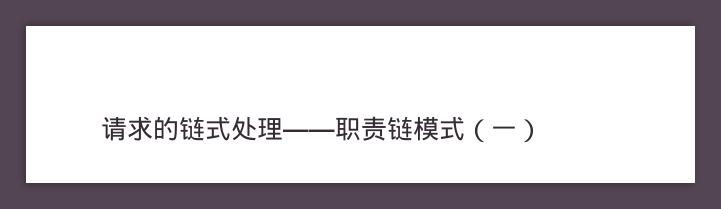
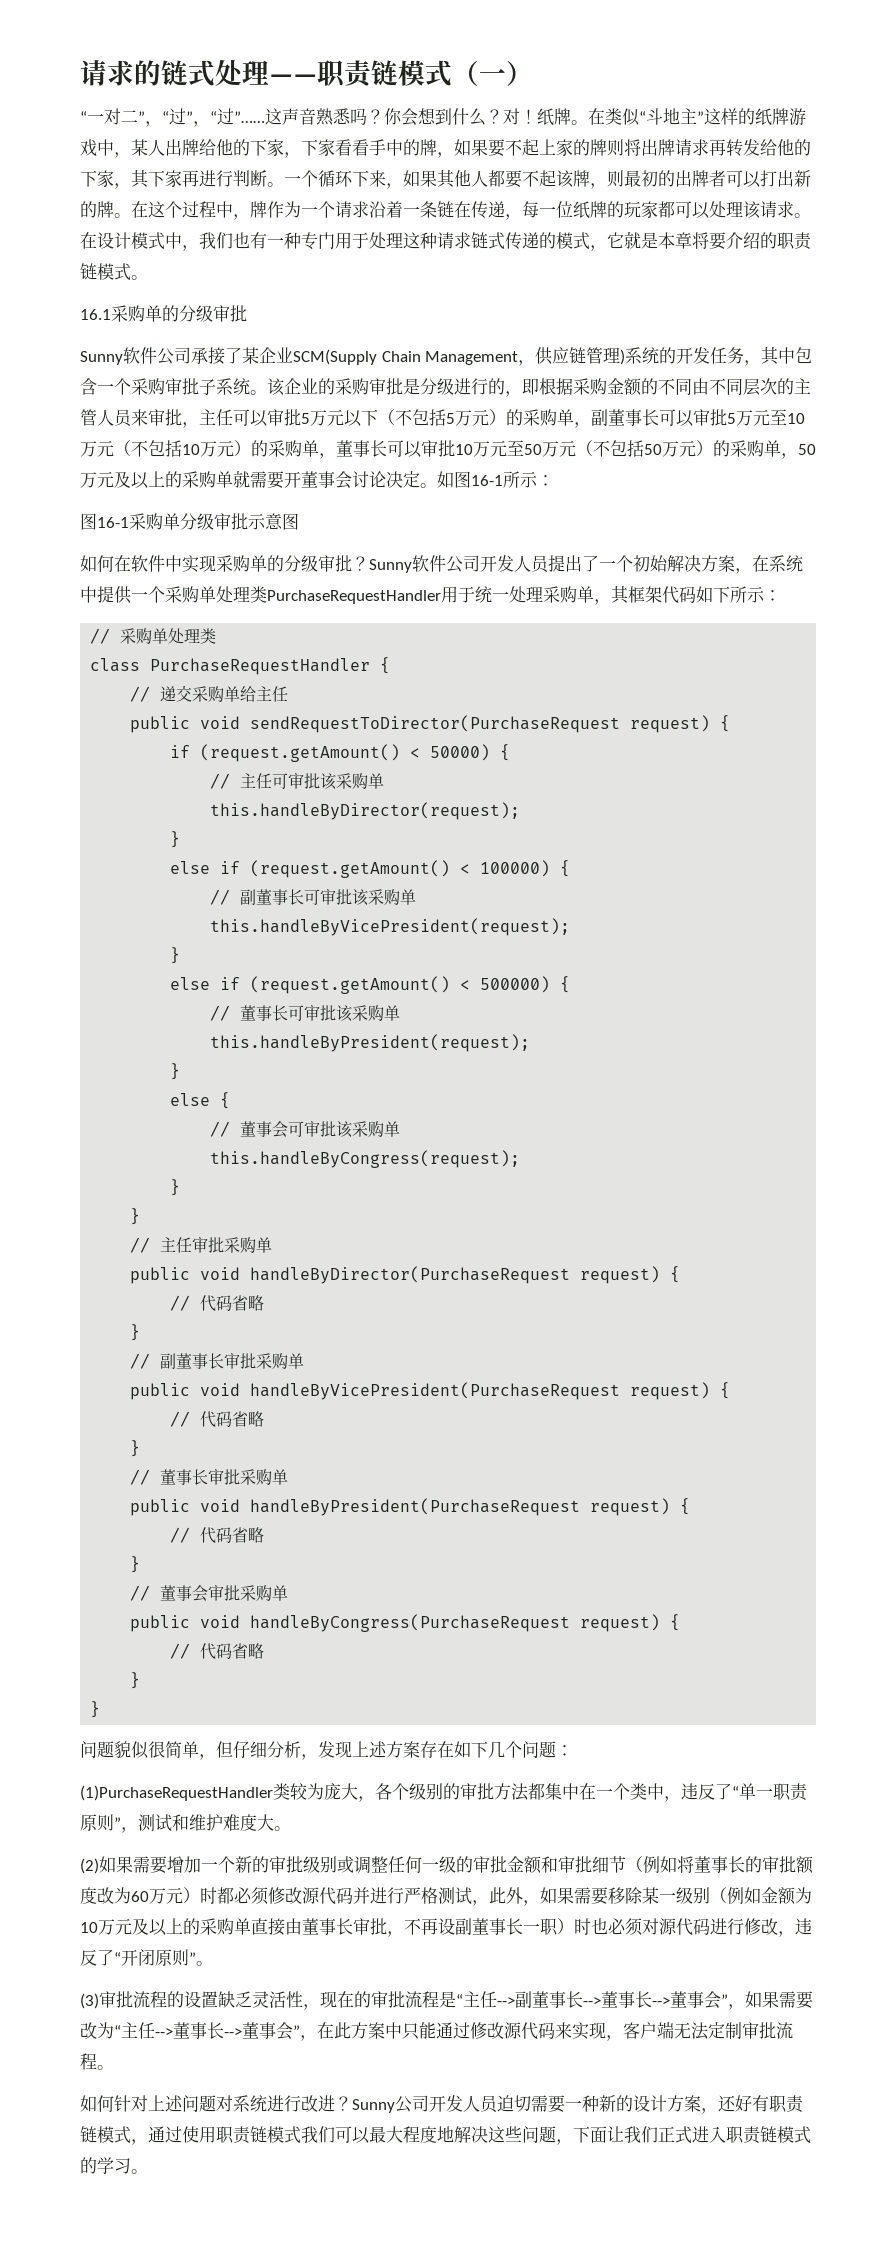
+ “一对二”，“过”，“过”……这声音熟悉吗？你会想到什么？对！纸牌。在类似“斗地主”这样的纸牌游戏中，某人出牌给他的下家，下家看看手中的牌，如果要不起上家的牌则将出牌请求再转发给他的下家，其下家再进行判断。一个循环下来，如果其他人都要不起该牌，则最初的出牌者可以打出新的牌。在这个过程中，牌作为一个请求沿着一条链在传递，每一位纸牌的玩家都可以处理该请求。在设计模式中，我们也有一种专门用于处理这种请求链式传递的模式，它就是本章将要介绍的职责链模式。
+ 16.1采购单的分级审批
+ Sunny软件公司承接了某企业SCM(Supply Chain Management，供应链管理)系统的开发任务，其中包含一个采购审批子系统。该企业的采购审批是分级进行的，即根据采购金额的不同由不同层次的主管人员来审批，主任可以审批5万元以下（不包括5万元）的采购单，副董事长可以审批5万元至10万元（不包括10万元）的采购单，董事长可以审批10万元至50万元（不包括50万元）的采购单，50万元及以上的采购单就需要开董事会讨论决定。如图16-1所示：
+ 图16-1采购单分级审批示意图
+ 如何在软件中实现采购单的分级审批？Sunny软件公司开发人员提出了一个初始解决方案，在系统中提供一个采购单处理类PurchaseRequestHandler用于统一处理采购单，其框架代码如下所示：
+ // 采购单处理类
+ class PurchaseRequestHandler {
+ // 递交采购单给主任
+ public void sendRequestToDirector(PurchaseRequest request) {
+ if (request.getAmount() < 50000) {
+ // 主任可审批该采购单
+ this.handleByDirector(request);
+ }
+ else if (request.getAmount() < 100000) {
+ // 副董事长可审批该采购单
+ this.handleByVicePresident(request);
+ }
+ else if (request.getAmount() < 500000) {
+ // 董事长可审批该采购单
+ this.handleByPresident(request);
+ }
+ else {
+ // 董事会可审批该采购单
+ this.handleByCongress(request);
+ }
+ }
+ // 主任审批采购单
+ public void handleByDirector(PurchaseRequest request) {
+ // 代码省略
+ }
+ // 副董事长审批采购单
+ public void handleByVicePresident(PurchaseRequest request) {
+ // 代码省略
+ }
+ // 董事长审批采购单
+ public void handleByPresident(PurchaseRequest request) {
+ // 代码省略
+ }
+ // 董事会审批采购单
+ public void handleByCongress(PurchaseRequest request) {
+ // 代码省略
+ }
+ }
+ 问题貌似很简单，但仔细分析，发现上述方案存在如下几个问题：
+ (1)PurchaseRequestHandler类较为庞大，各个级别的审批方法都集中在一个类中，违反了“单一职责原则”，测试和维护难度大。
+ (2)如果需要增加一个新的审批级别或调整任何一级的审批金额和审批细节（例如将董事长的审批额度改为60万元）时都必须修改源代码并进行严格测试，此外，如果需要移除某一级别（例如金额为10万元及以上的采购单直接由董事长审批，不再设副董事长一职）时也必须对源代码进行修改，违反了“开闭原则”。
+ (3)审批流程的设置缺乏灵活性，现在的审批流程是“主任-->副董事长-->董事长-->董事会”，如果需要改为“主任-->董事长-->董事会”，在此方案中只能通过修改源代码来实现，客户端无法定制审批流程。
+ 如何针对上述问题对系统进行改进？Sunny公司开发人员迫切需要一种新的设计方案，还好有职责链模式，通过使用职责链模式我们可以最大程度地解决这些问题，下面让我们正式进入职责链模式的学习。

